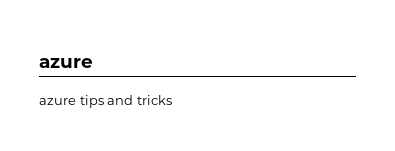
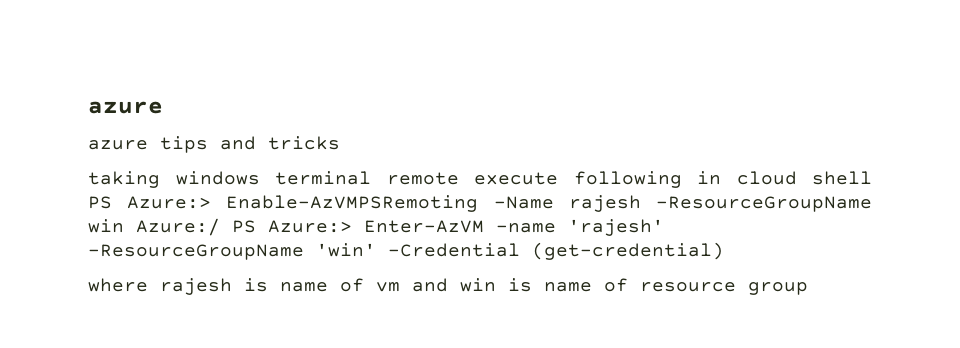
+ taking windows terminal remote execute following in cloud shell PS Azure:> Enable-AzVMPSRemoting -Name rajesh -ResourceGroupName win Azure:/ PS Azure:> Enter-AzVM -name 'rajesh' -ResourceGroupName 'win' -Credential (get-credential)
+ where rajesh is name of vm and win is name of resource group

